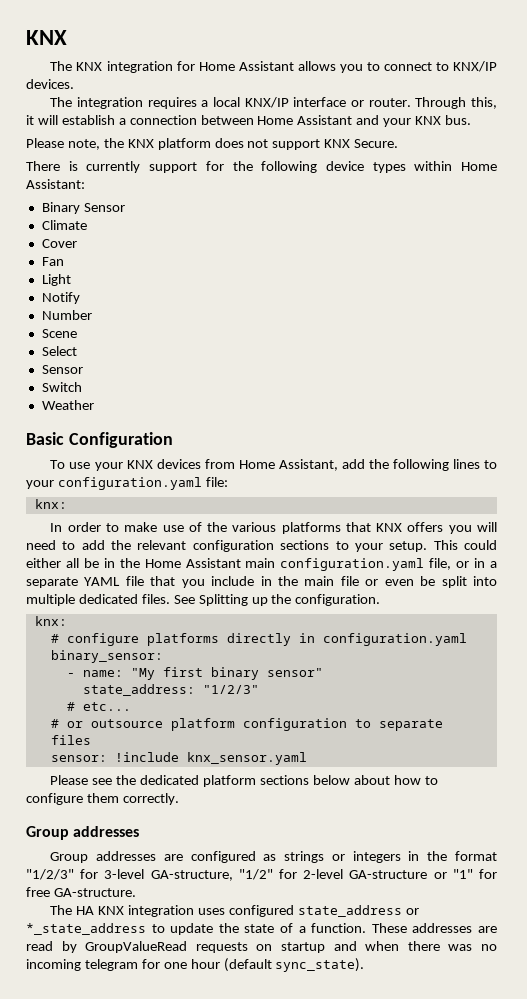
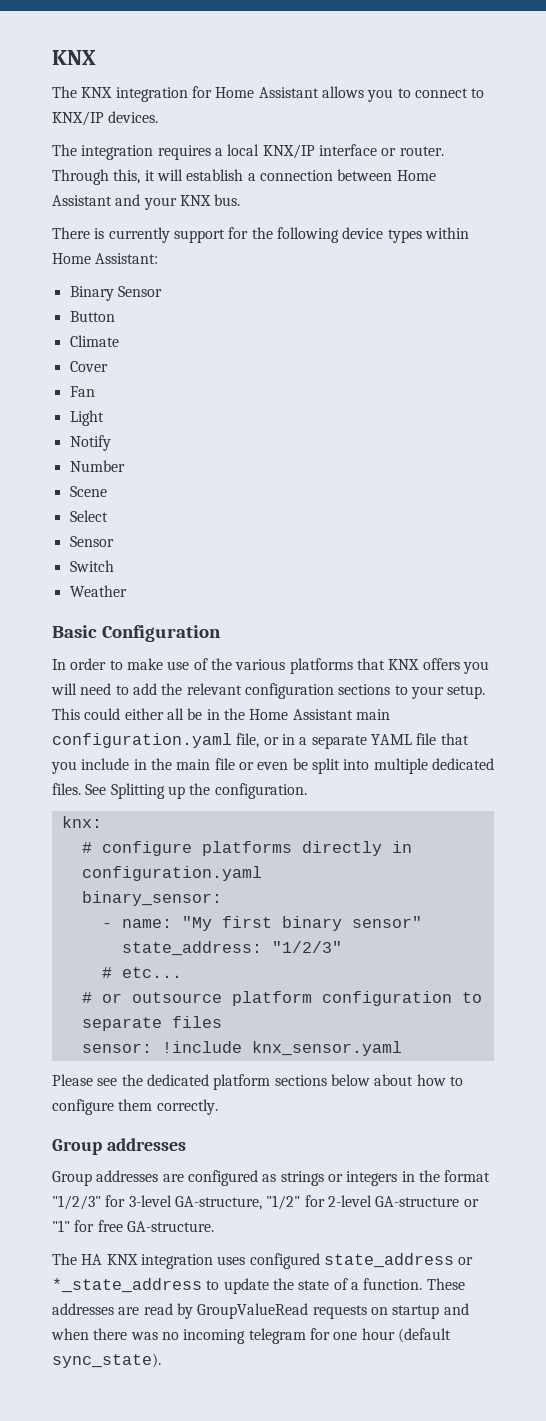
- Please note, the KNX platform does not support KNX Secure.
+ Button
- To use your KNX devices from Home Assistant, add the following lines to your configuration.yaml file:
- knx:

